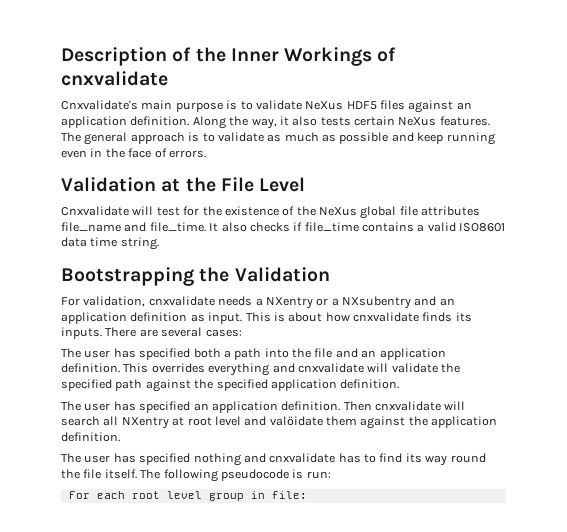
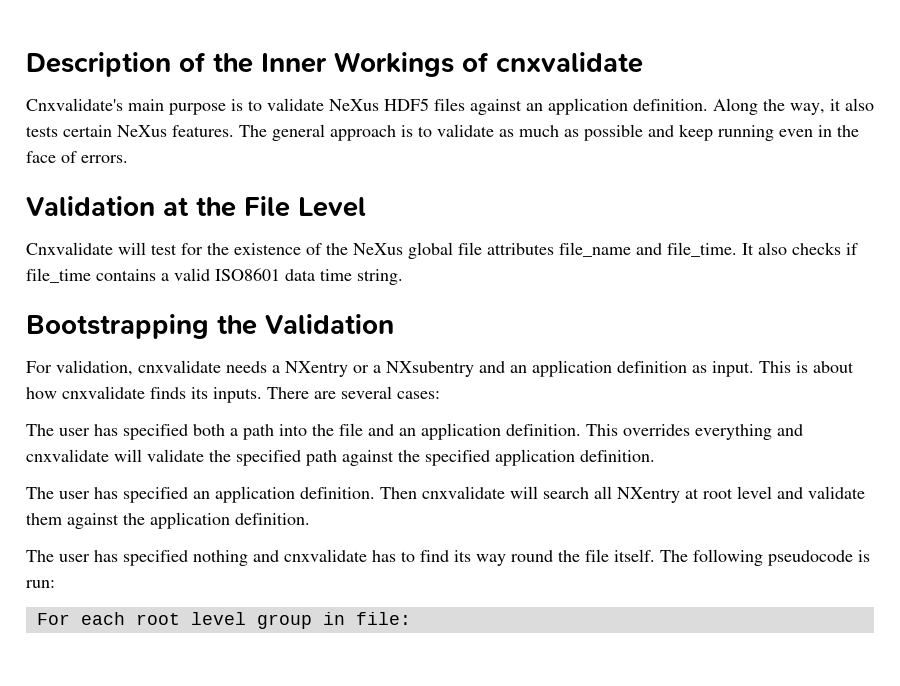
- Then cnxvalidate will search all NXentry at root level and valöidate them against the application definition.
+ Then cnxvalidate will search all NXentry at root level and validate them against the application definition.

